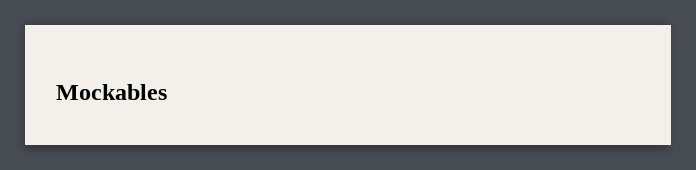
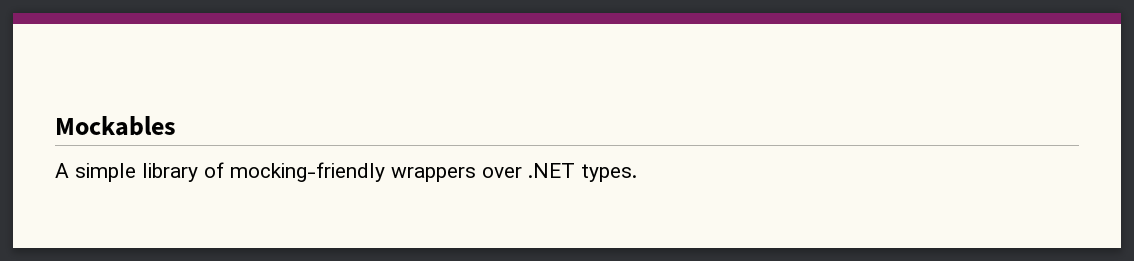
+ A simple library of mocking-friendly wrappers over .NET types.

